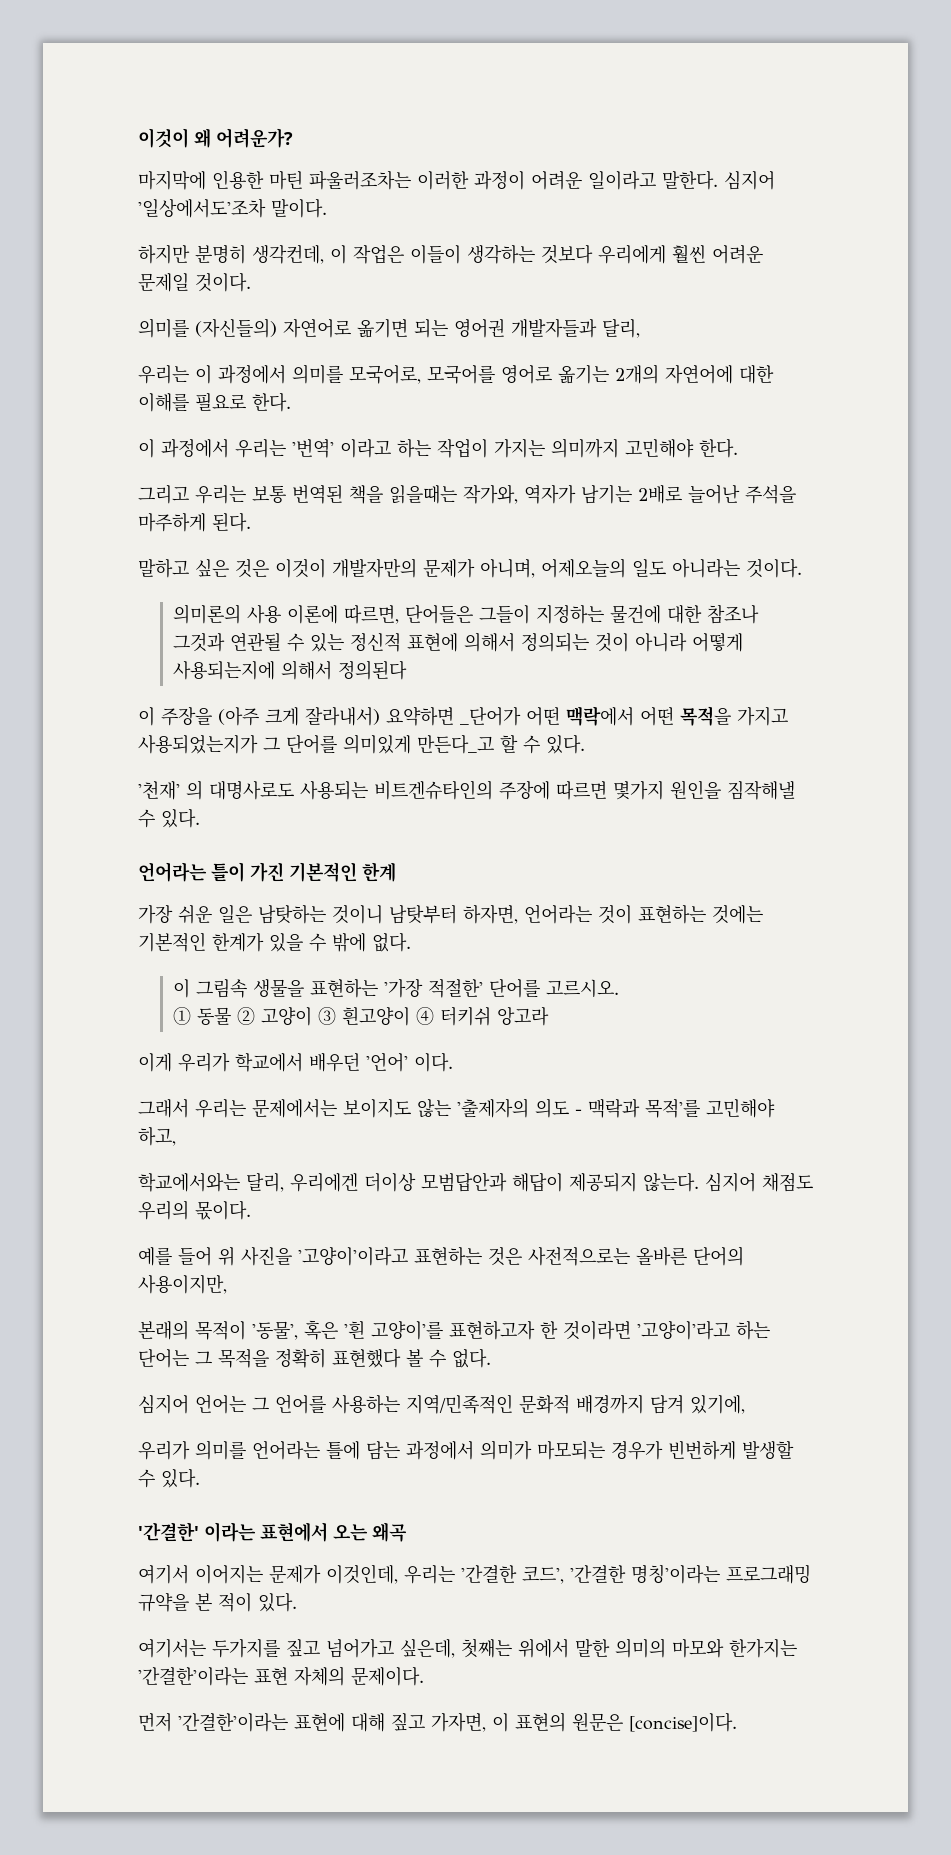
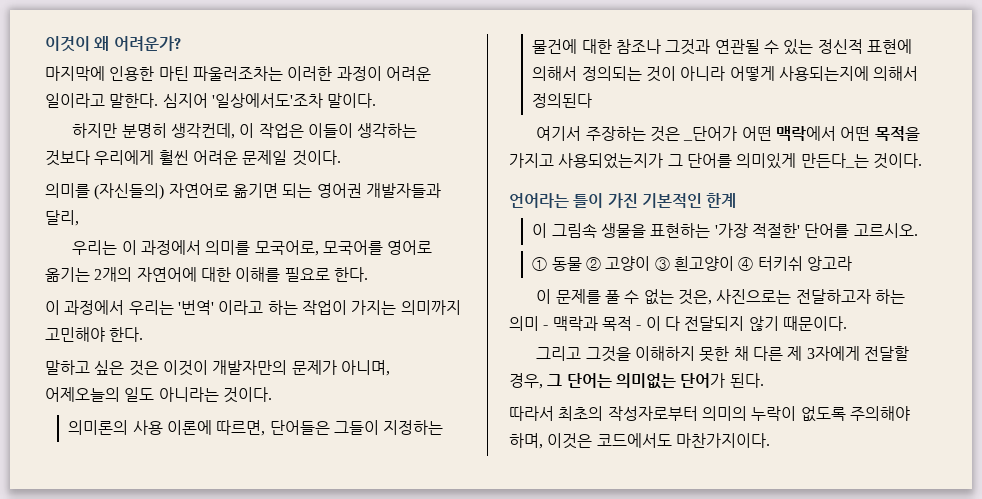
- 그리고 우리는 보통 번역된 책을 읽을때는 작가와, 역자가 남기는 2배로 늘어난 주석을 마주하게 된다.
- 이 주장을 (아주 크게 잘라내서) 요약하면 _단어가 어떤 맥락에서 어떤 목적을 가지고 사용되었는지가 그 단어를 의미있게 만든다_고 할 수 있다.
- '천재' 의 대명사로도 사용되는 비트겐슈타인의 주장에 따르면 몇가지 원인을 짐작해낼 수 있다.
+ 여기서 주장하는 것은 _단어가 어떤 맥락에서 어떤 목적을 가지고 사용되었는지가 그 단어를 의미있게 만든다_는 것이다.
- 가장 쉬운 일은 남탓하는 것이니 남탓부터 하자면, 언어라는 것이 표현하는 것에는 기본적인 한계가 있을 수 밖에 없다.
- 이게 우리가 학교에서 배우던 '언어' 이다.
- 그래서 우리는 문제에서는 보이지도 않는 '출제자의 의도 - 맥락과 목적'를 고민해야 하고,
- 학교에서와는 달리, 우리에겐 더이상 모범답안과 해답이 제공되지 않는다. 심지어 채점도 우리의 몫이다.
- 예를 들어 위 사진을 '고양이'이라고 표현하는 것은 사전적으로는 올바른 단어의 사용이지만,
- 본래의 목적이 '동물', 혹은 '흰 고양이'를 표현하고자 한 것이라면 '고양이'라고 하는 단어는 그 목적을 정확히 표현했다 볼 수 없다.
- 심지어 언어는 그 언어를 사용하는 지역/민족적인 문화적 배경까지 담겨 있기에,
- 우리가 의미를 언어라는 틀에 담는 과정에서 의미가 마모되는 경우가 빈번하게 발생할 수 있다.
- '간결한' 이라는 표현에서 오는 왜곡
- 여기서 이어지는 문제가 이것인데, 우리는 '간결한 코드', '간결한 명칭'이라는 프로그래밍 규약을 본 적이 있다.
- 여기서는 두가지를 짚고 넘어가고 싶은데, 첫째는 위에서 말한 의미의 마모와 한가지는 '간결한'이라는 표현 자체의 문제이다.
- 먼저 '간결한'이라는 표현에 대해 짚고 가자면, 이 표현의 원문은 [concise]이다.
+ 이 문제를 풀 수 없는 것은, 사진으로는 전달하고자 하는 의미 - 맥락과 목적 - 이 다 전달되지 않기 때문이다.
+ 그리고 그것을 이해하지 못한 채 다른 제 3자에게 전달할 경우, 그 단어는 의미없는 단어가 된다.
+ 따라서 최초의 작성자로부터 의미의 누락이 없도록 주의해야 하며, 이것은 코드에서도 마찬가지이다.

